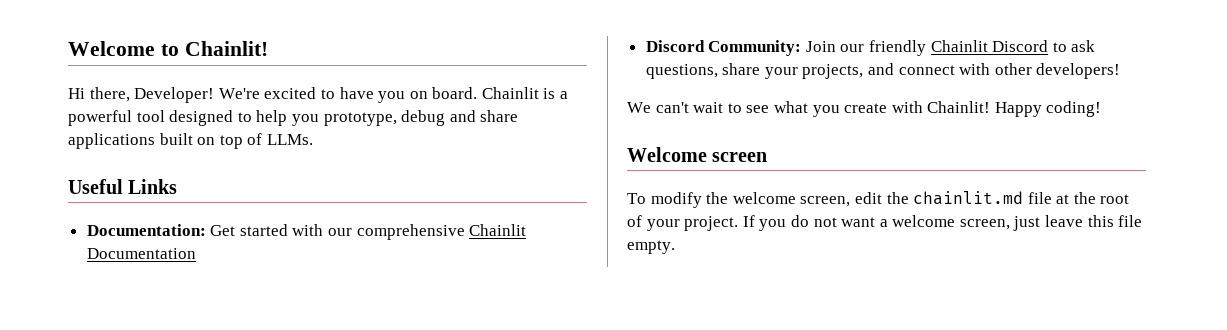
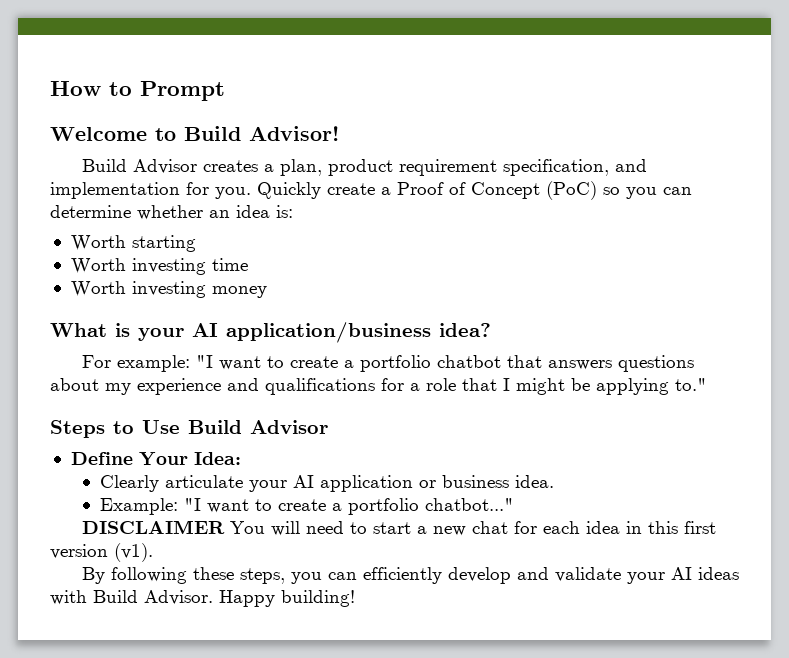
- Welcome to Chainlit!
- Hi there, Developer! We're excited to have you on board. Chainlit is a powerful tool designed to help you prototype, debug and share applications built on top of LLMs.
- Useful Links
- Documentation: Get started with our comprehensive Chainlit Documentation
- Discord Community: Join our friendly Chainlit Discord to ask questions, share your projects, and connect with other developers!
- We can't wait to see what you create with Chainlit! Happy coding!
- Welcome screen
- To modify the welcome screen, edit the chainlit.md file at the root of your project. If you do not want a welcome screen, just leave this file empty.
+ How to Prompt
+ Welcome to Build Advisor!
+ Build Advisor creates a plan, product requirement specification, and implementation for you. Quickly create a Proof of Concept (PoC) so you can determine whether an idea is:
+ Worth starting
+ Worth investing time
+ Worth investing money
+ What is your AI application/business idea?
+ For example: "I want to create a portfolio chatbot that answers questions about my experience and qualifications for a role that I might be applying to."
+ Steps to Use Build Advisor
+ Define Your Idea:
+ Clearly articulate your AI application or business idea.
+ Example: "I want to create a portfolio chatbot..."
+ DISCLAIMER You will need to start a new chat for each idea in this first version (v1).
+ By following these steps, you can efficiently develop and validate your AI ideas with Build Advisor. Happy building!

